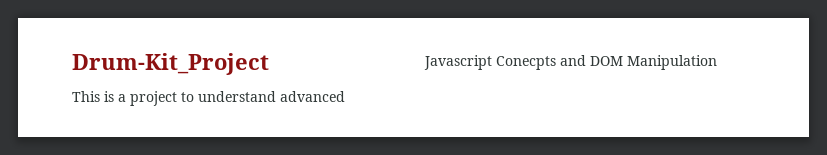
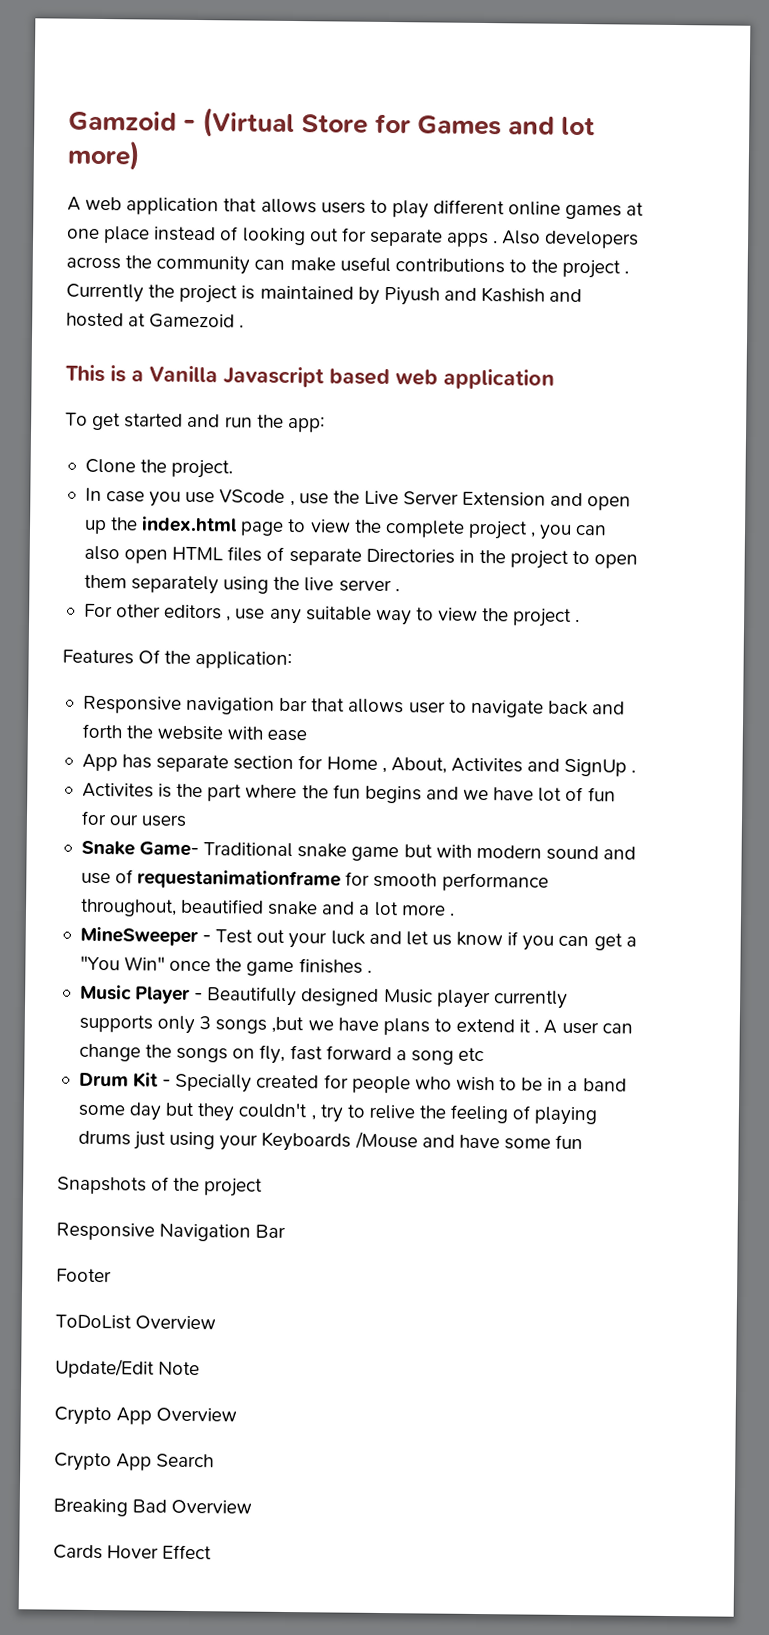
- Drum-Kit_Project
- This is a project to understand advanced Javascript Conecpts and DOM Manipulation
+ Gamzoid - (Virtual Store for Games and lot more)
+ A web application that allows users to play different online games at one place instead of looking out for separate apps . Also developers across the community can make useful contributions to the project . Currently the project is maintained by Piyush and Kashish and hosted at Gamezoid .
+ This is a Vanilla Javascript based web application
+ To get started and run the app:
+ Clone the project.
+ In case you use VScode , use the Live Server Extension and open up the index.html page to view the complete project , you can also open HTML files of separate Directories in the project to open them separately using the live server .
+ For other editors , use any suitable way to view the project .
+ Features Of the application:
+ Responsive navigation bar that allows user to navigate back and forth the website with ease
+ App has separate section for Home , About, Activites and SignUp .
+ Activites is the part where the fun begins and we have lot of fun for our users
+ Snake Game- Traditional snake game but with modern sound and use of requestanimationframe for smooth performance throughout, beautified snake and a lot more .
+ MineSweeper - Test out your luck and let us know if you can get a "You Win" once the game finishes .
+ Music Player - Beautifully designed Music player currently supports only 3 songs ,but we have plans to extend it . A user can change the songs on fly, fast forward a song etc
+ Drum Kit - Specially created for people who wish to be in a band some day but they couldn't , try to relive the feeling of playing drums just using your Keyboards /Mouse and have some fun
+ Snapshots of the project
+ Responsive Navigation Bar
+ Footer
+ ToDoList Overview
+ Update/Edit Note
+ Crypto App Overview
+ Crypto App Search
+ Breaking Bad Overview
+ Cards Hover Effect

